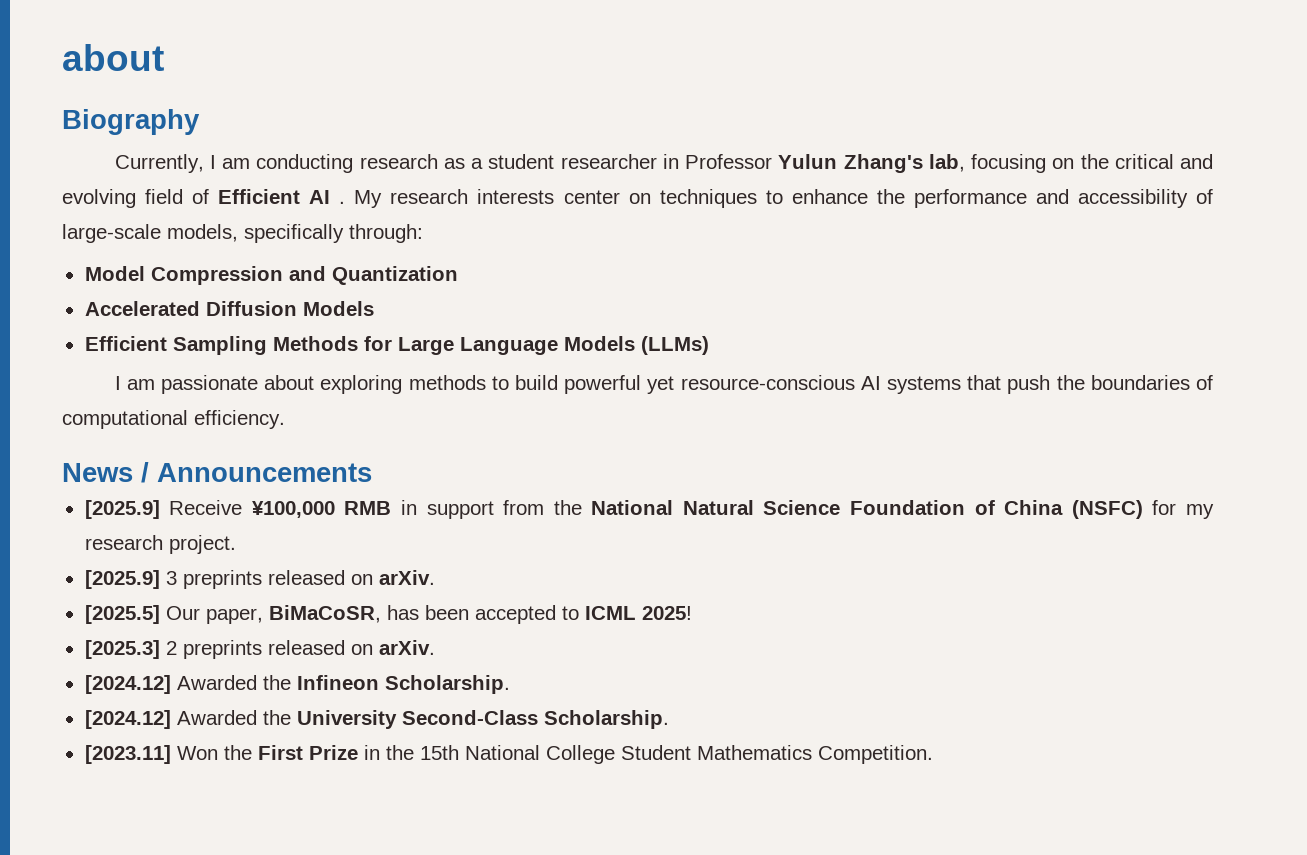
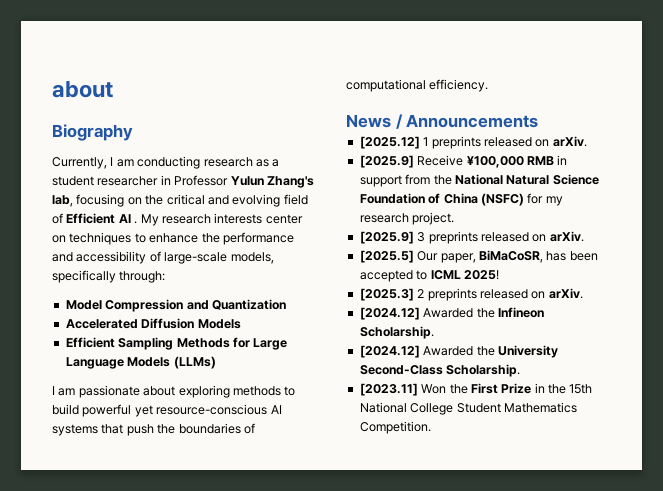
+ [2025.12] 1 preprints released on arXiv.

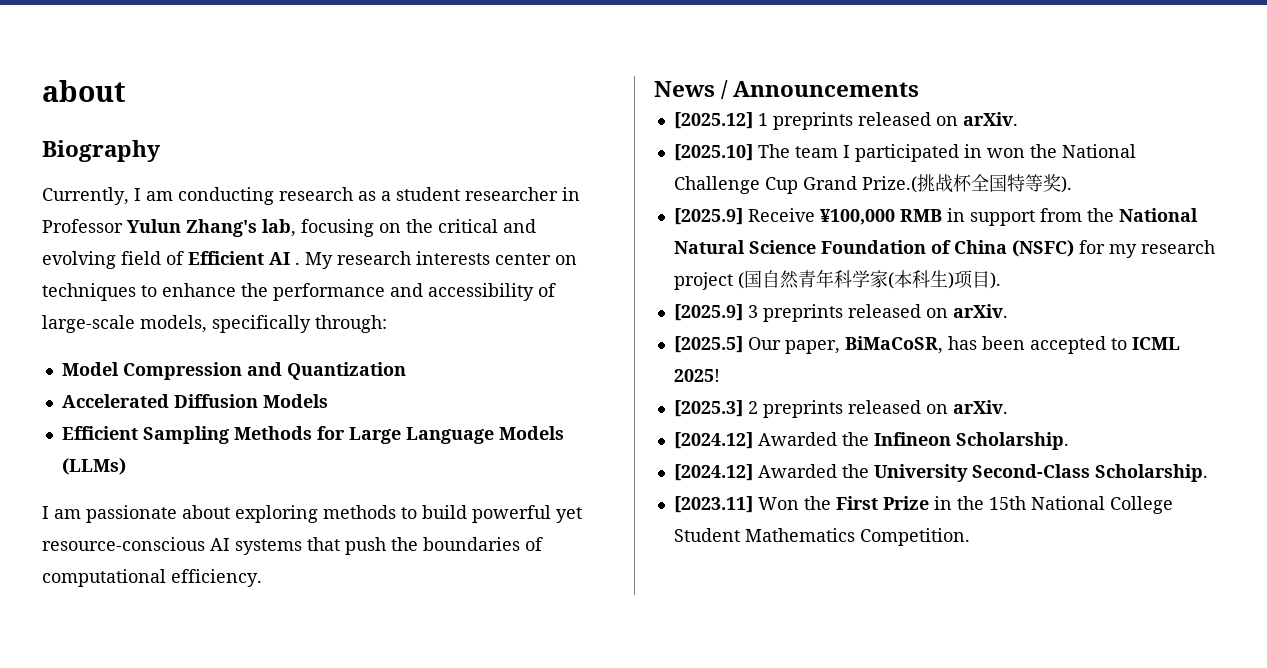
+ [2025.10] The team I participated in won the National Challenge Cup Grand Prize.(挑战杯全国特等奖).
- [2025.9] Receive ¥100,000 RMB in support from the National Natural Science Foundation of China (NSFC) for my research project.
+ [2025.9] Receive ¥100,000 RMB in support from the National Natural Science Foundation of China (NSFC) for my research project (国自然青年科学家(本科生)项目).

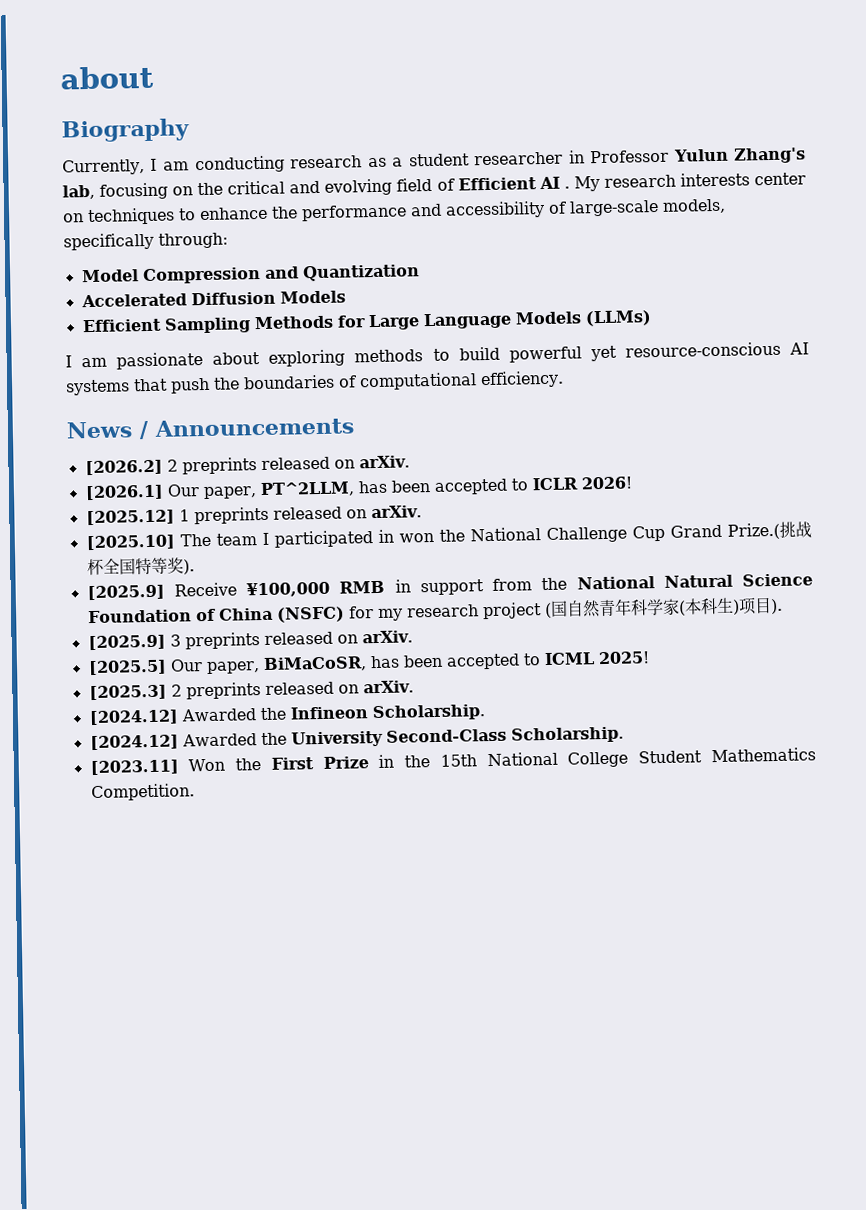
+ [2026.2] 2 preprints released on arXiv.
+ [2026.1] Our paper, PT^2LLM, has been accepted to ICLR 2026!

